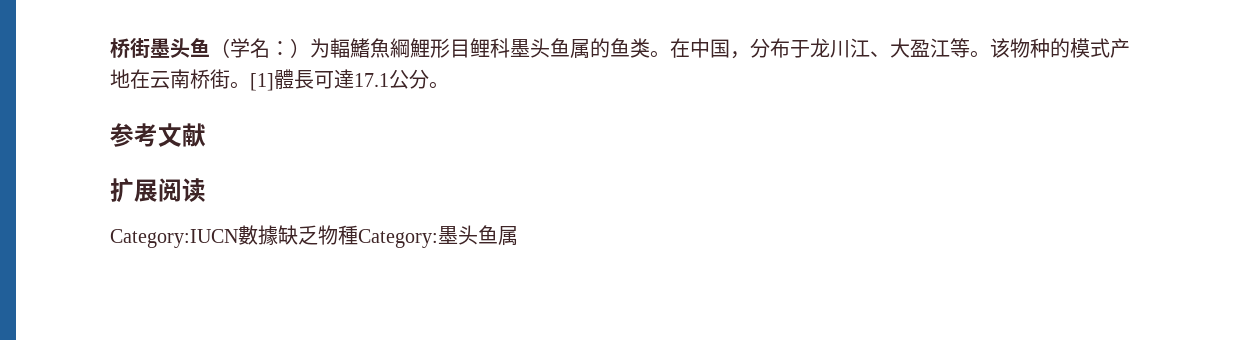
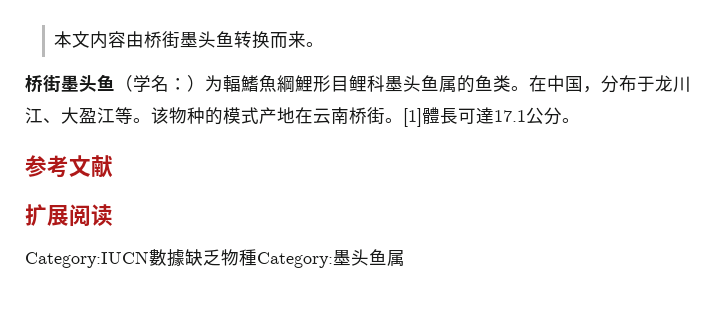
+ 本文内容由桥街墨头鱼转换而来。

